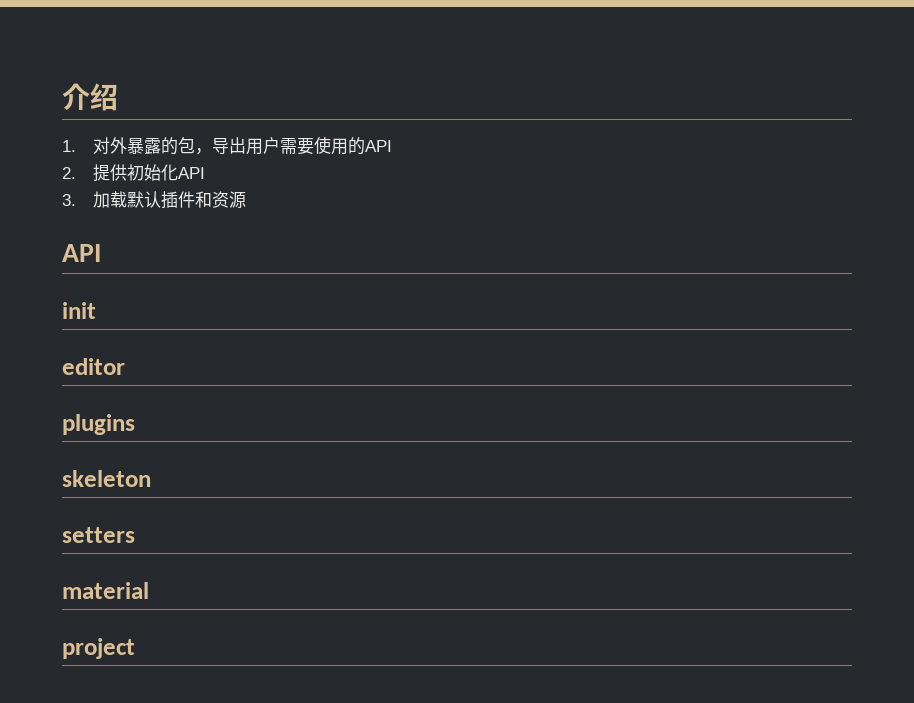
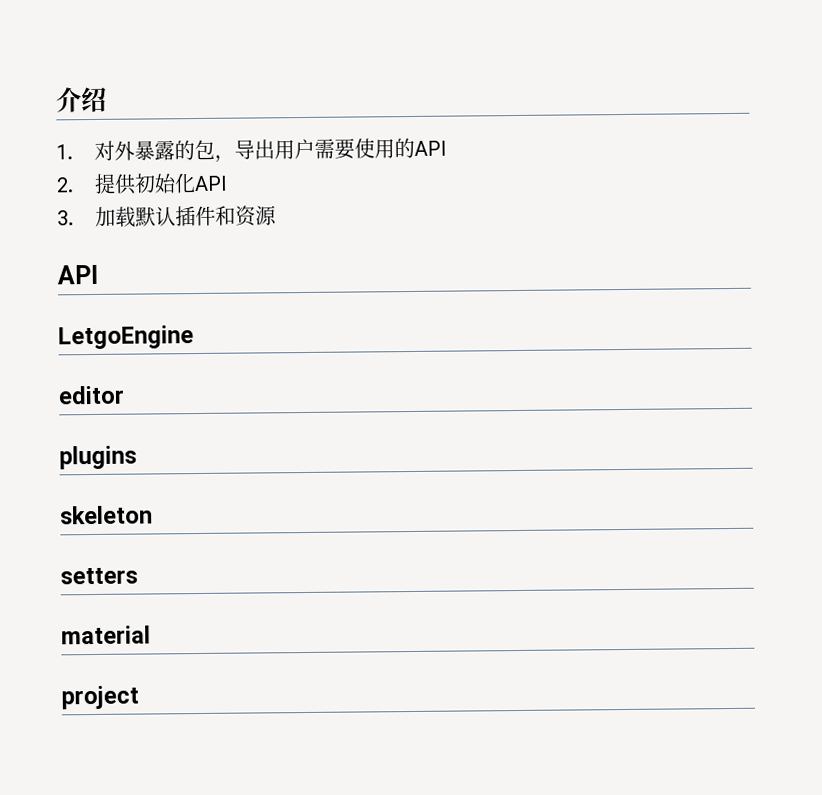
- init
+ LetgoEngine

